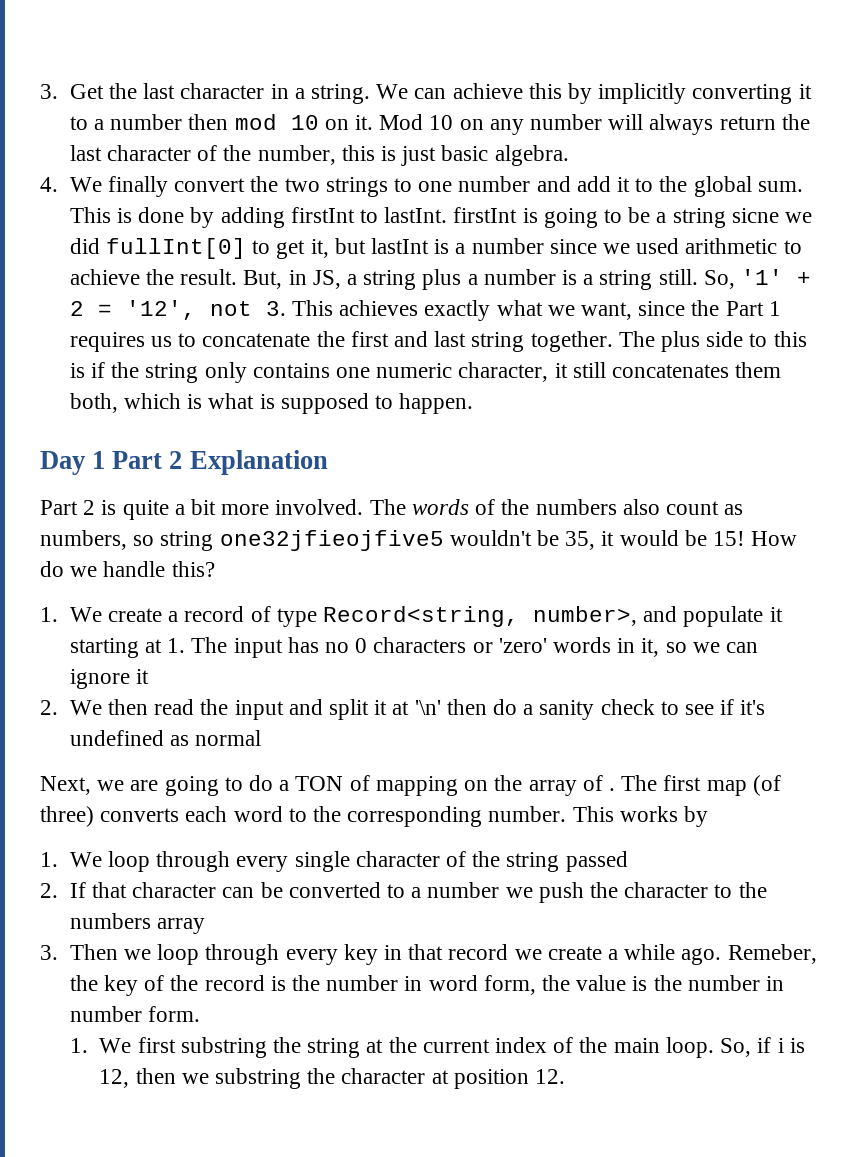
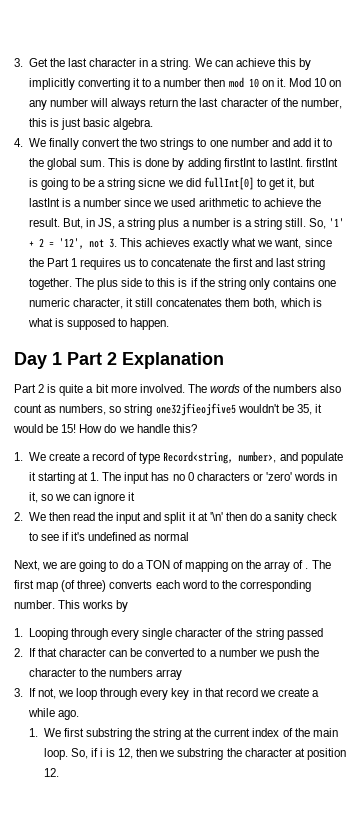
- 1. We loop through every single character of the string passed
+ 1. Looping through every single character of the string passed
- 3. Then we loop through every key in that record we create a while ago. Remeber, the key of the record is the number in word form, the value is the number in number form.
+ 3. If not, we loop through every key in that record we create a while ago.

